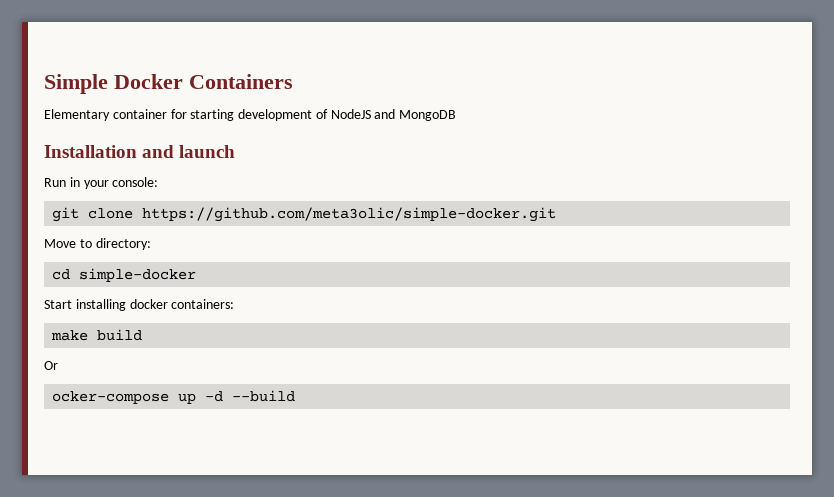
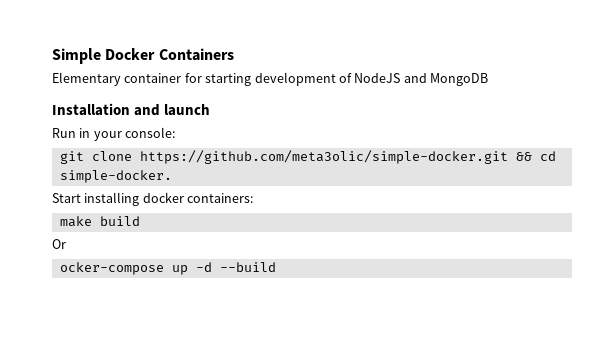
- git clone https://github.com/meta3olic/simple-docker.git
- Move to directory:
- cd simple-docker
+ git clone https://github.com/meta3olic/simple-docker.git && cd simple-docker.

